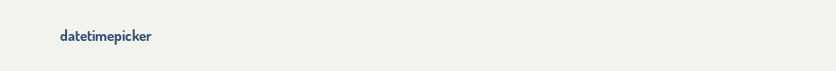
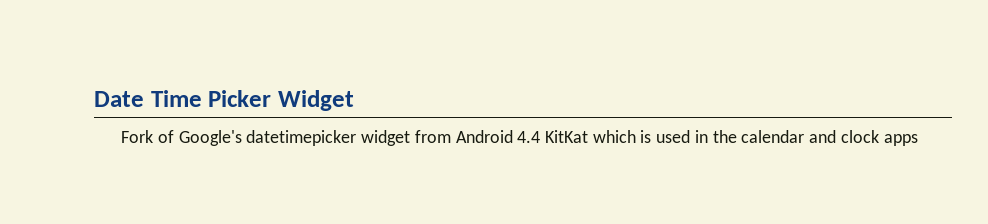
- datetimepicker
+ Date Time Picker Widget
+ Fork of Google's datetimepicker widget from Android 4.4 KitKat which is used in the calendar and clock apps

